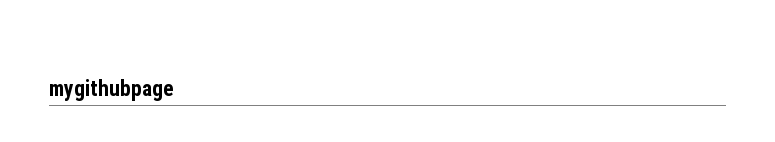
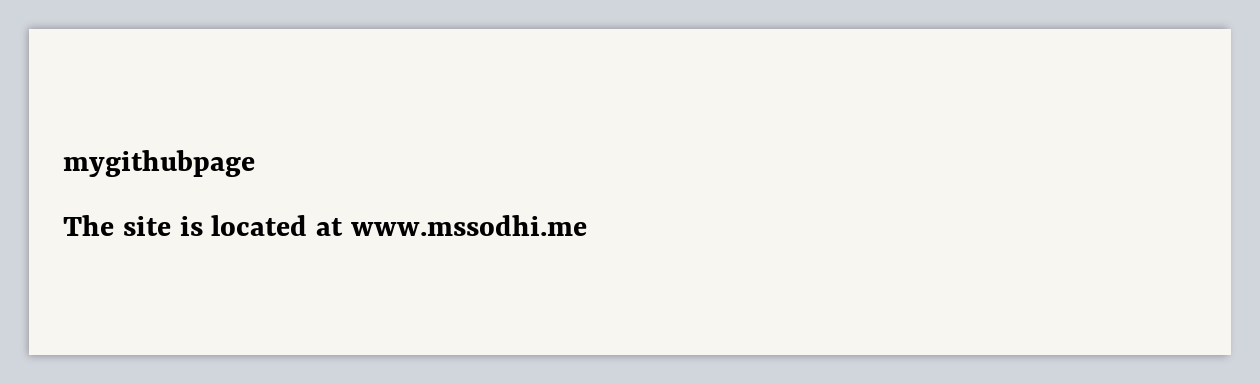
+ The site is located at www.mssodhi.me

